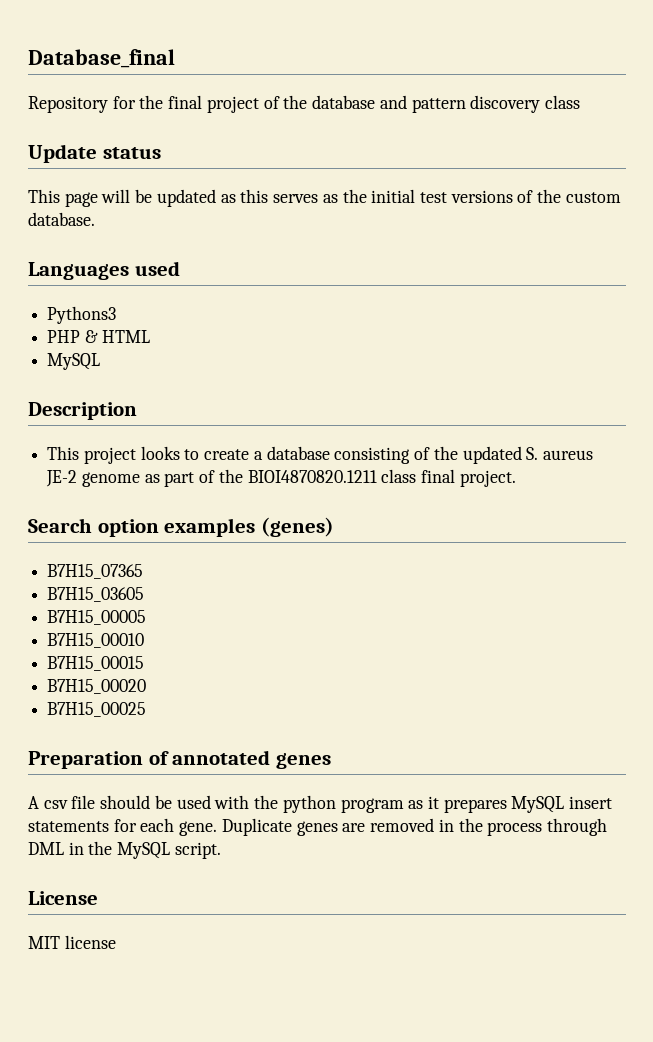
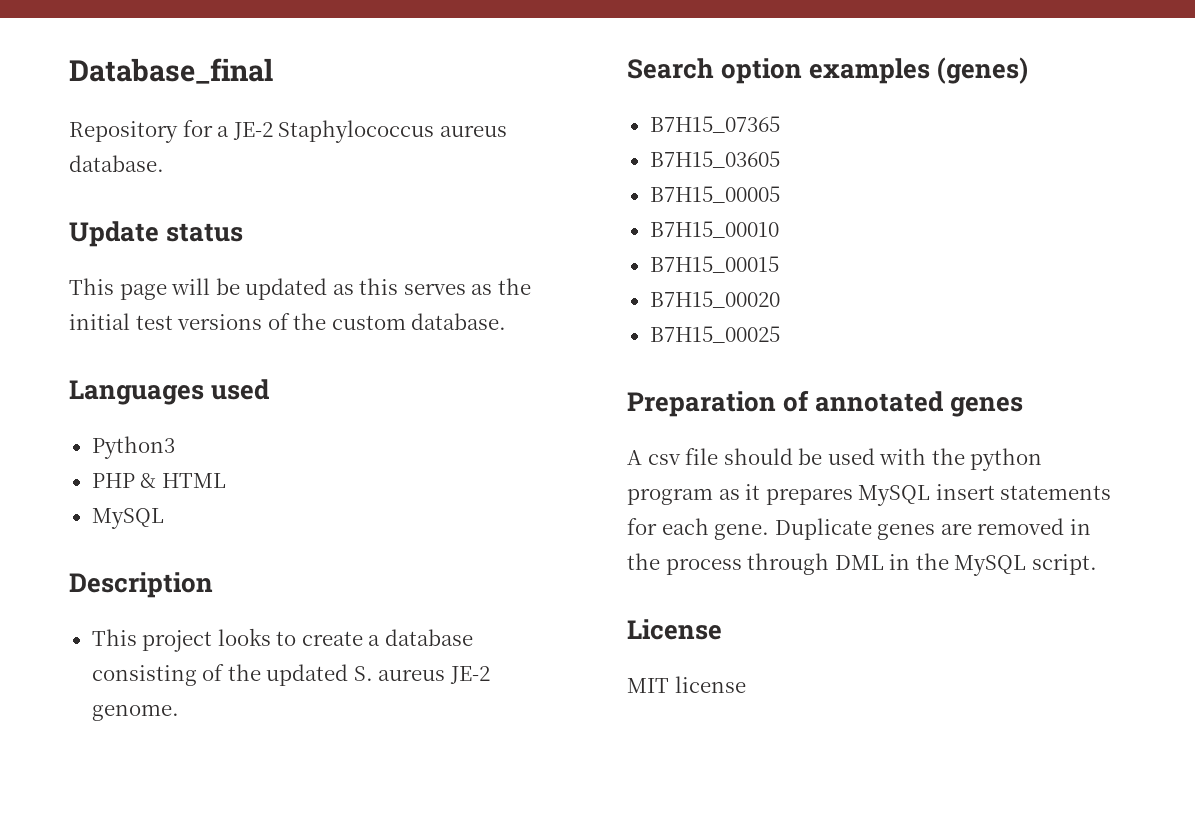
- Repository for the final project of the database and pattern discovery class
+ Repository for a JE-2 Staphylococcus aureus database.
- Pythons3
+ Python3
- This project looks to create a database consisting of the updated S. aureus JE-2 genome as part of the BIOI4870820.1211 class final project.
+ This project looks to create a database consisting of the updated S. aureus JE-2 genome.

